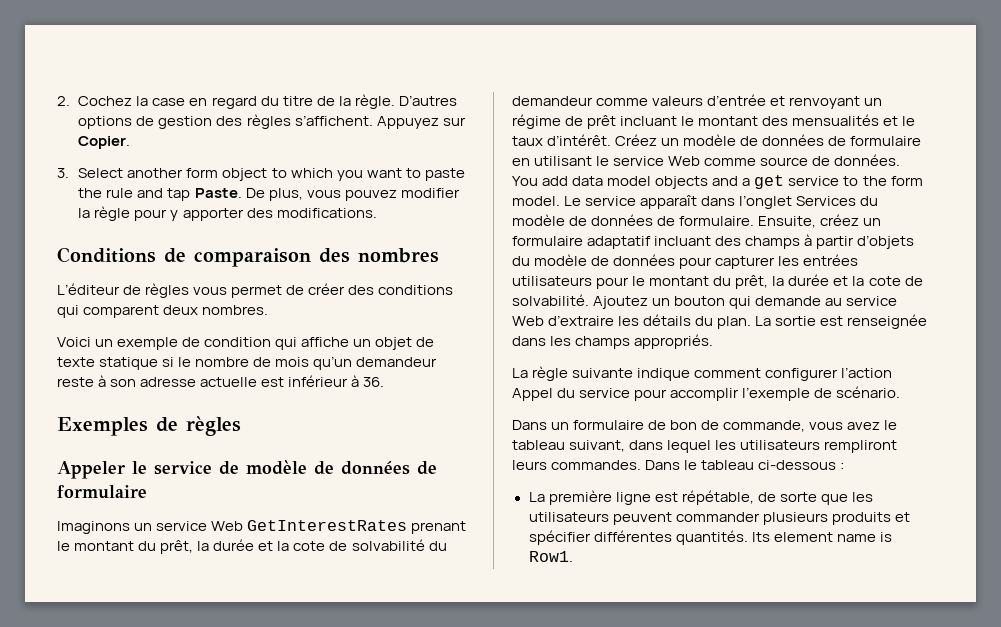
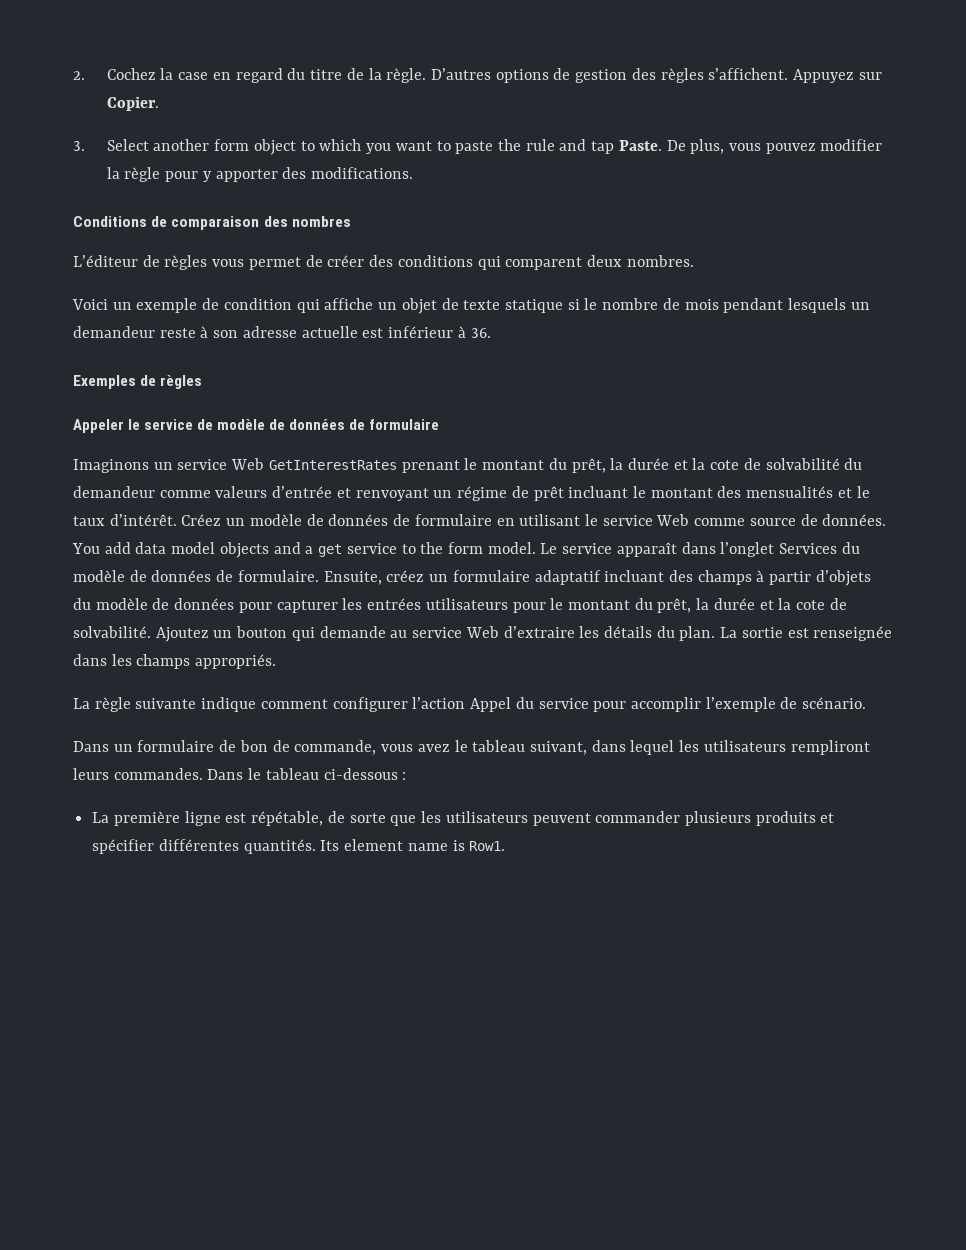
- Voici un exemple de condition qui affiche un objet de texte statique si le nombre de mois qu’un demandeur reste à son adresse actuelle est inférieur à 36.
+ Voici un exemple de condition qui affiche un objet de texte statique si le nombre de mois pendant lesquels un demandeur reste à son adresse actuelle est inférieur à 36.

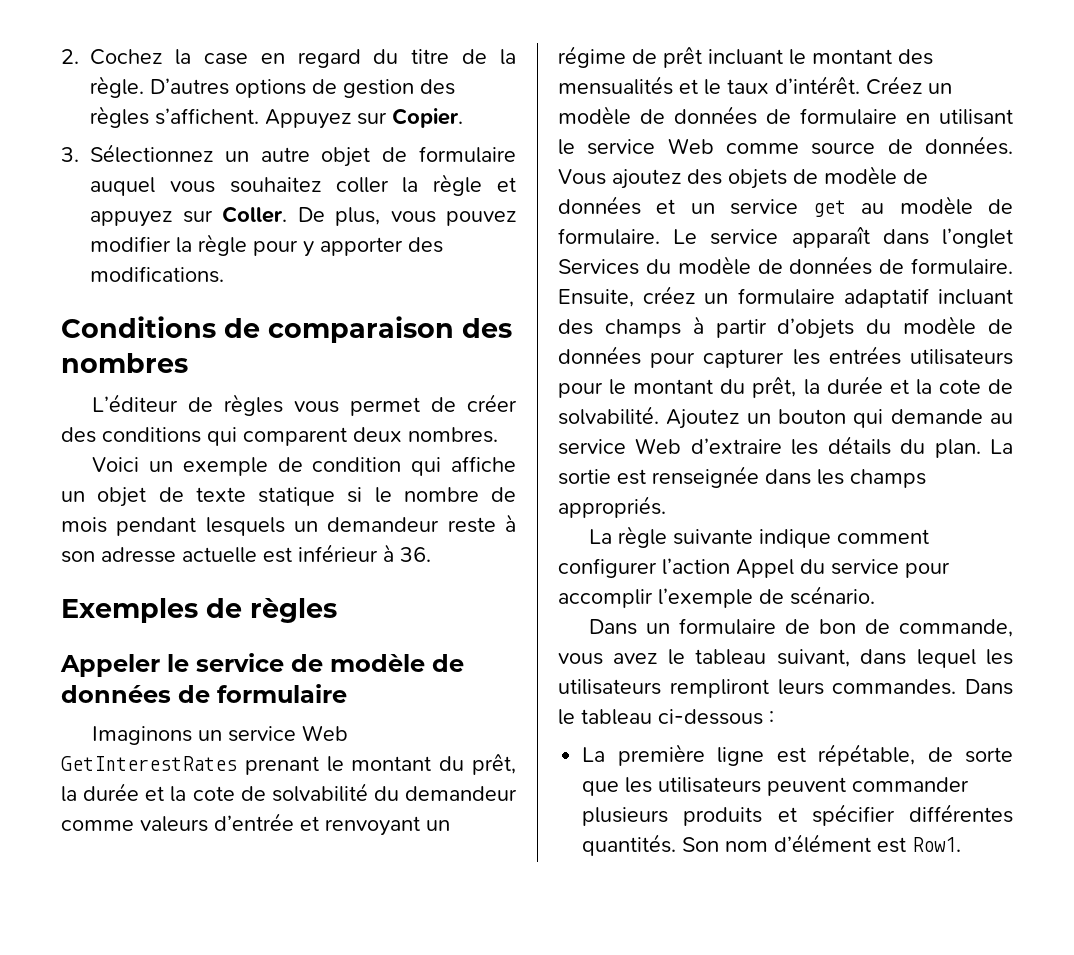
- 3. Select another form object to which you want to paste the rule and tap Paste.
+ 3. Sélectionnez un autre objet de formulaire auquel vous souhaitez coller la règle et appuyez sur Coller.
- You add data model objects and a get service to the form model.
+ Vous ajoutez des objets de modèle de données et un service get au modèle de formulaire.
- Its element name is Row1.
+ Son nom d’élément est Row1.

